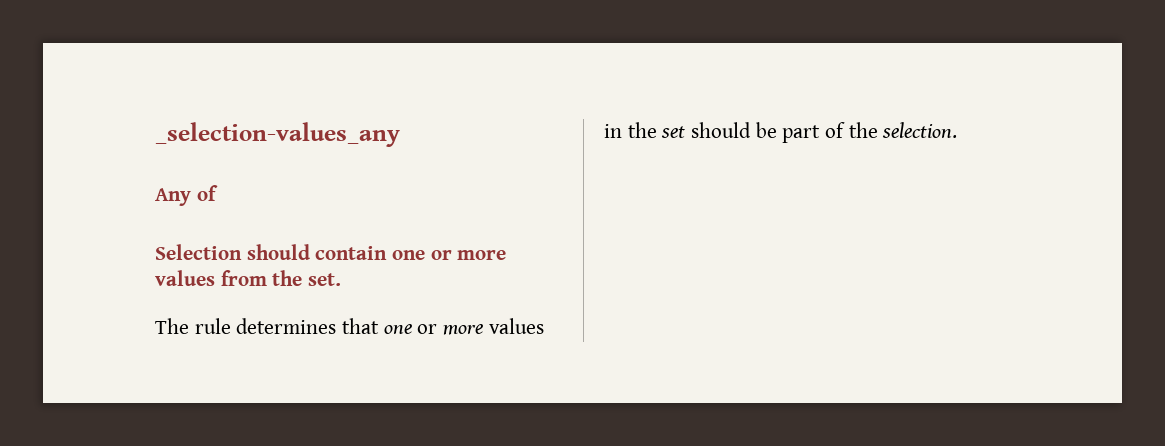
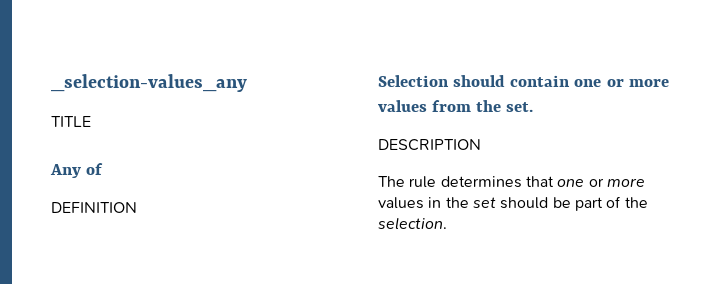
+ TITLE
+ DEFINITION
+ DESCRIPTION

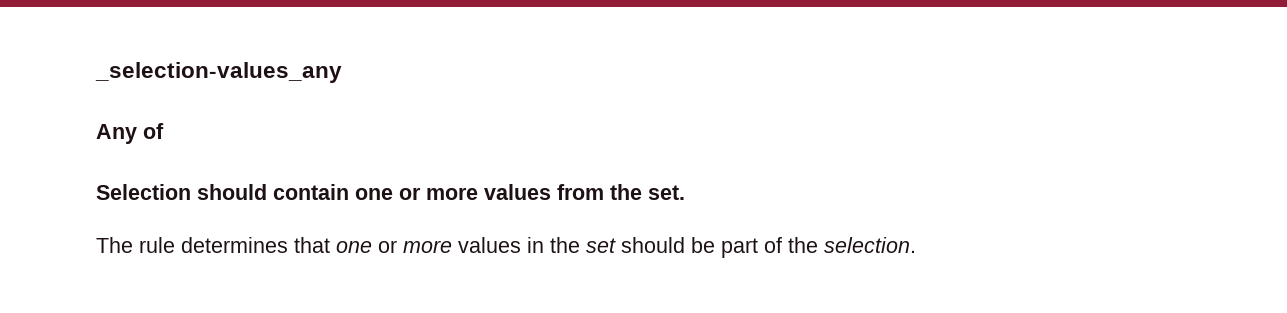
- TITLE
- DEFINITION
- DESCRIPTION

